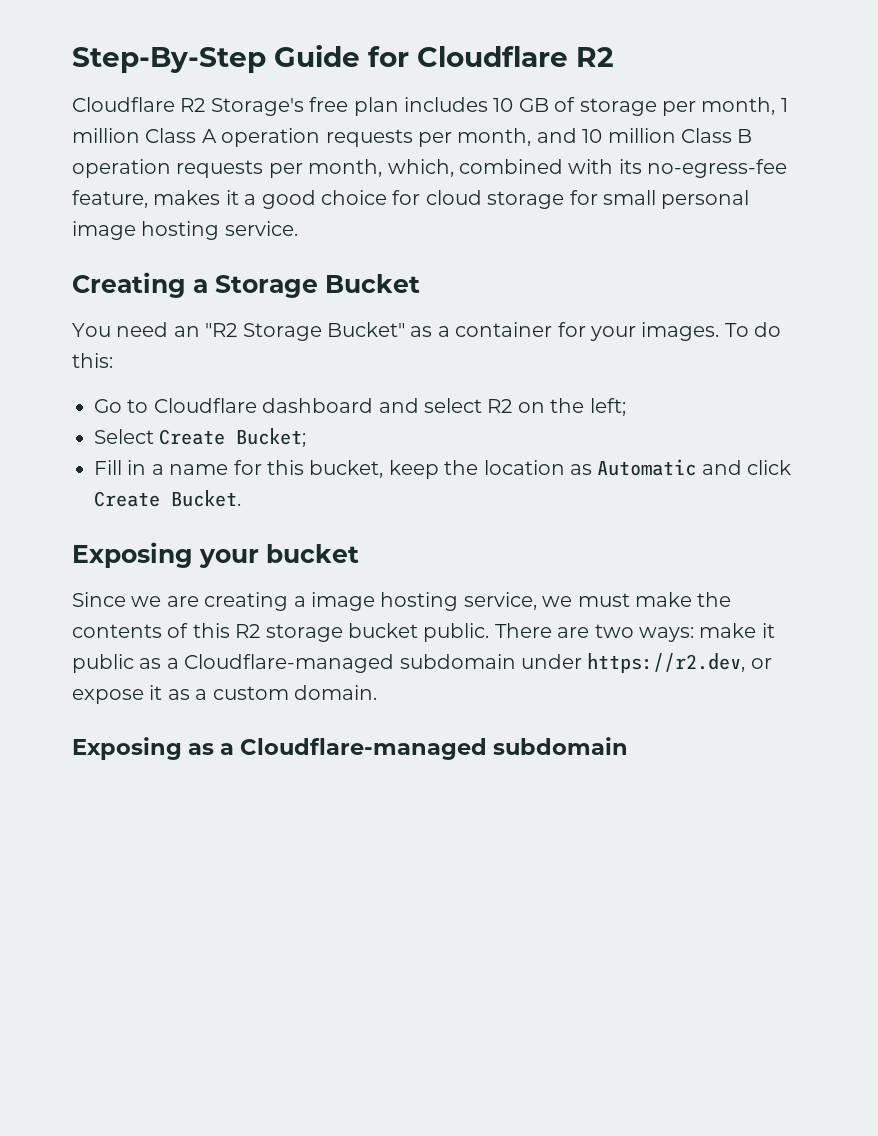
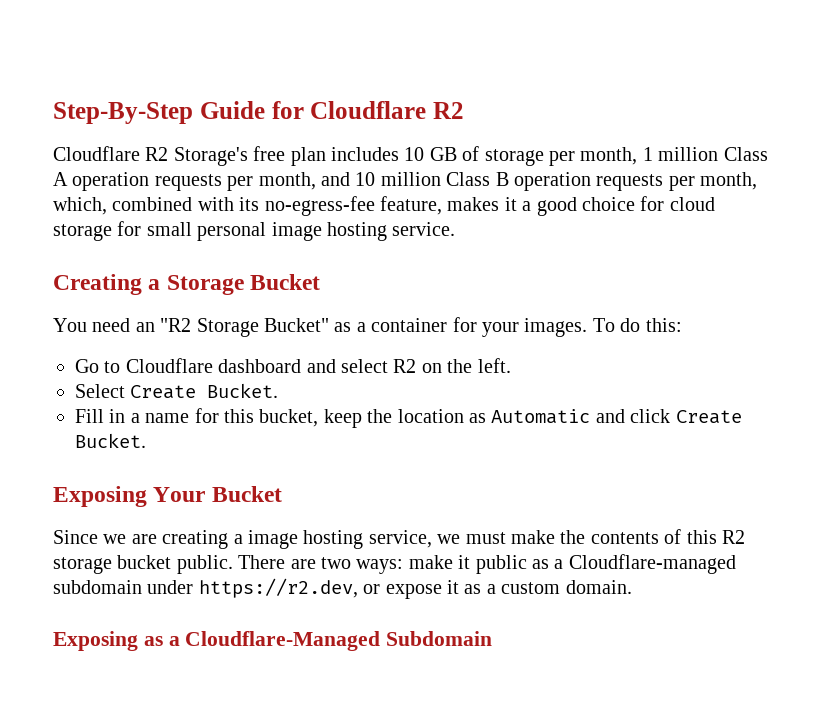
- Go to Cloudflare dashboard and select R2 on the left;
+ Go to Cloudflare dashboard and select R2 on the left.
- Select Create Bucket;
+ Select Create Bucket.
- Exposing your bucket
+ Exposing Your Bucket
- Exposing as a Cloudflare-managed subdomain
+ Exposing as a Cloudflare-Managed Subdomain

